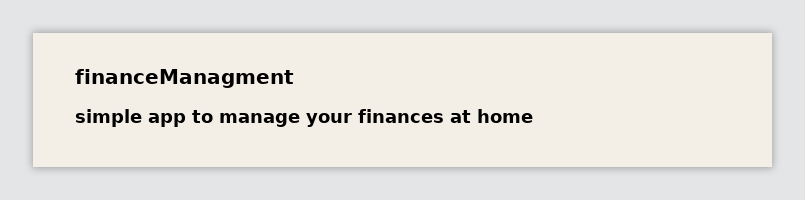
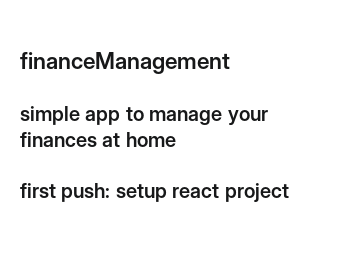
- financeManagment
+ financeManagement
+ first push: setup react project

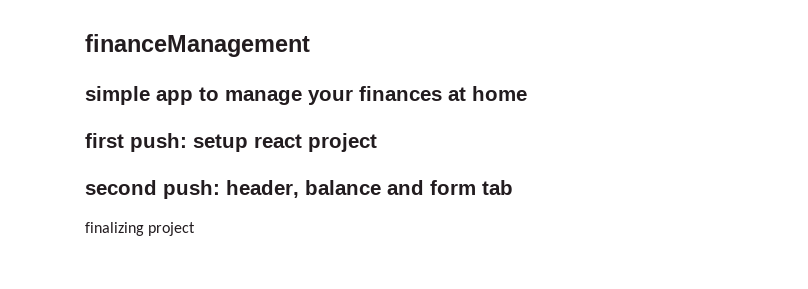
+ second push: header, balance and form tab
+ finalizing project

